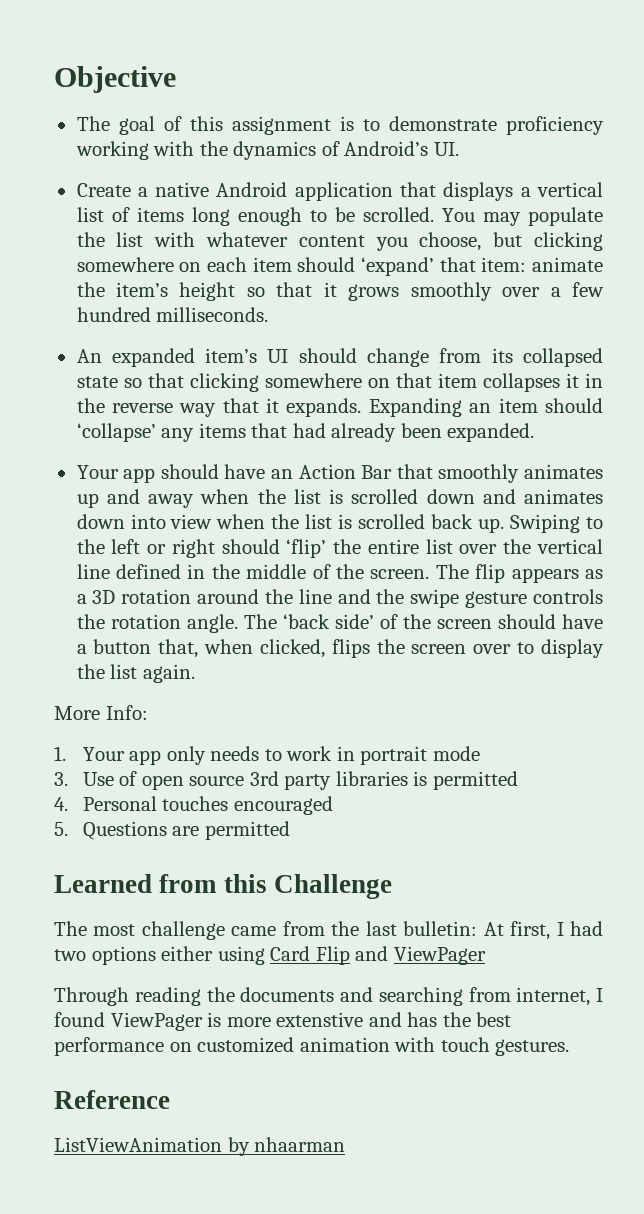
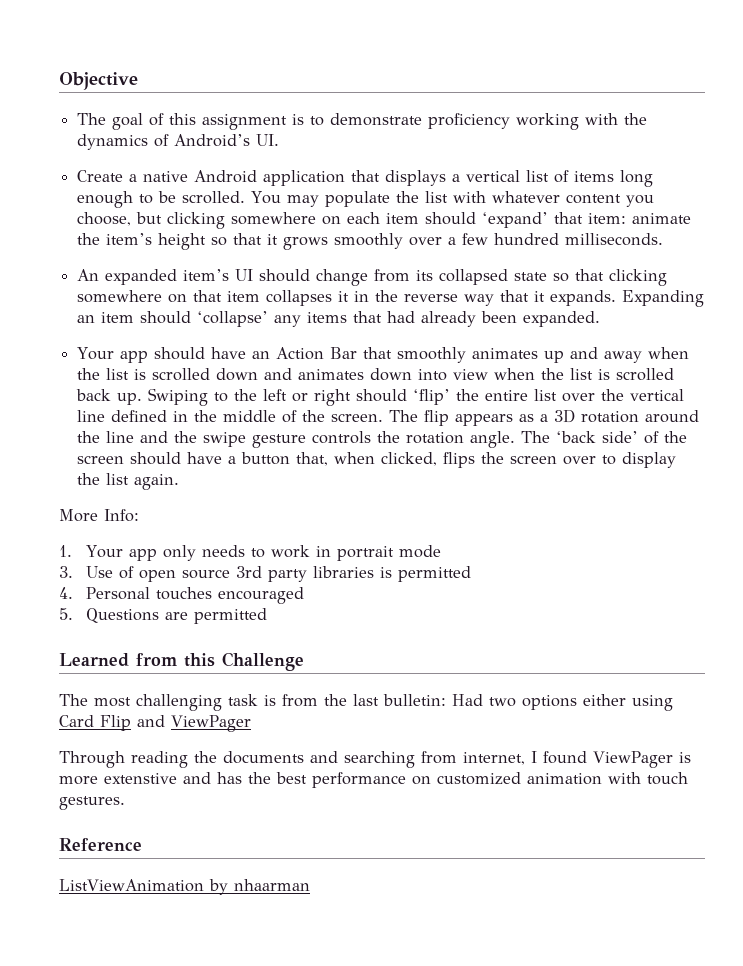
- The most challenge came from the last bulletin: At first, I had two options either using Card Flip and ViewPager
+ The most challenging task is from the last bulletin: Had two options either using Card Flip and ViewPager

